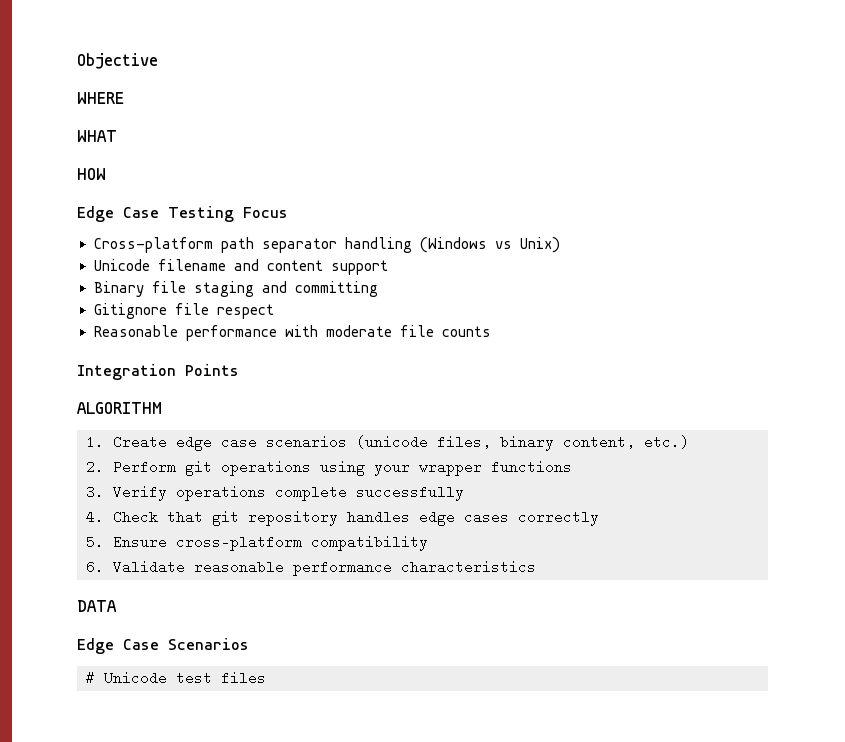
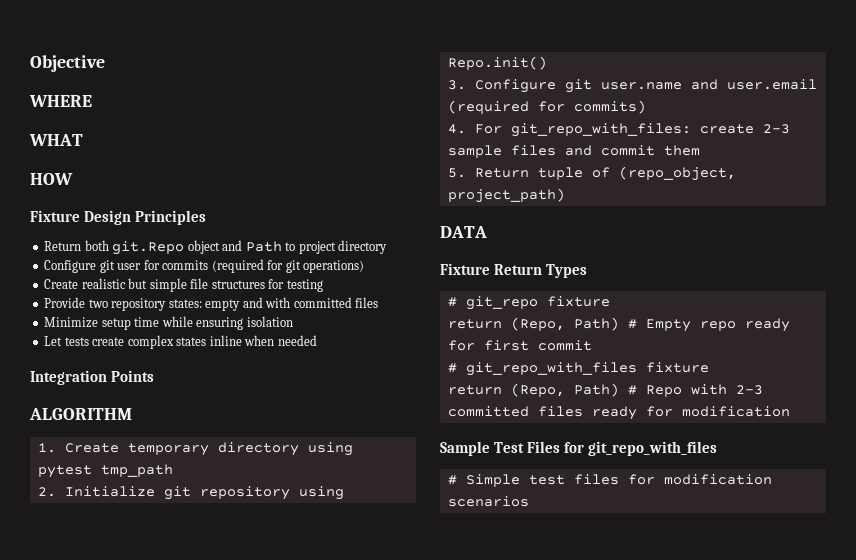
- Edge Case Testing Focus
- Cross-platform path separator handling (Windows vs Unix)
- Unicode filename and content support
- Binary file staging and committing
- Gitignore file respect
- Reasonable performance with moderate file counts
+ Fixture Design Principles
+ Return both git.Repo object and Path to project directory
+ Configure git user for commits (required for git operations)
+ Create realistic but simple file structures for testing
+ Provide two repository states: empty and with committed files
+ Minimize setup time while ensuring isolation
+ Let tests create complex states inline when needed
- 1. Create edge case scenarios (unicode files, binary content, etc.)
- 2. Perform git operations using your wrapper functions
- 3. Verify operations complete successfully
- 4. Check that git repository handles edge cases correctly
- 5. Ensure cross-platform compatibility
- 6. Validate reasonable performance characteristics
+ 1. Create temporary directory using pytest tmp_path
+ 2. Initialize git repository using Repo.init()
+ 3. Configure git user.name and user.email (required for commits)
+ 4. For git_repo_with_files: create 2-3 sample files and commit them
+ 5. Return tuple of (repo_object, project_path)
  DATA
- Edge Case Scenarios
- # Unicode test files
+ Fixture Return Types
+ # git_repo fixture
+ return (Repo, Path) # Empty repo ready for first commit
+ # git_repo_with_files fixture
+ return (Repo, Path) # Repo with 2-3 committed files ready for modification
+ Sample Test Files for git_repo_with_files
+ # Simple test files for modification scenarios

